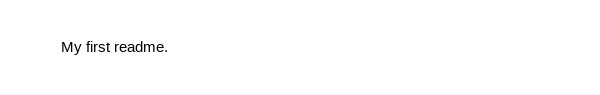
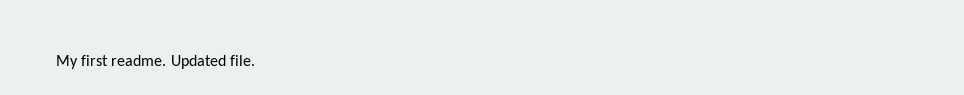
+ Updated file.

